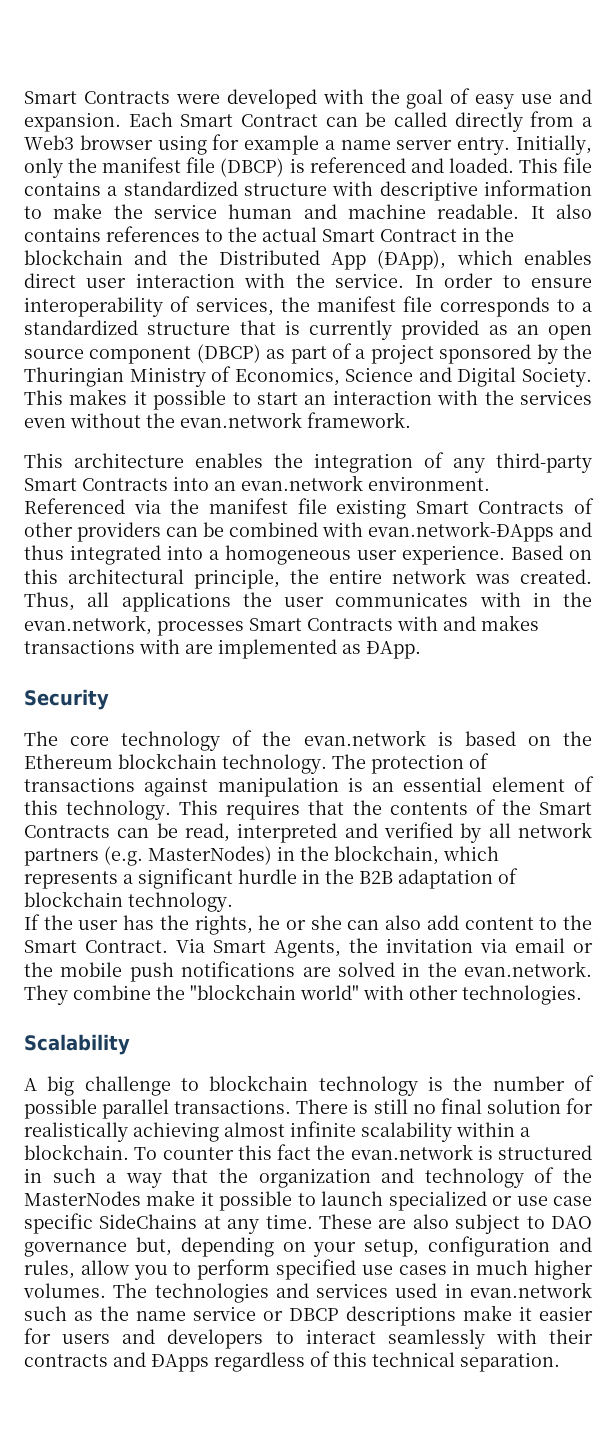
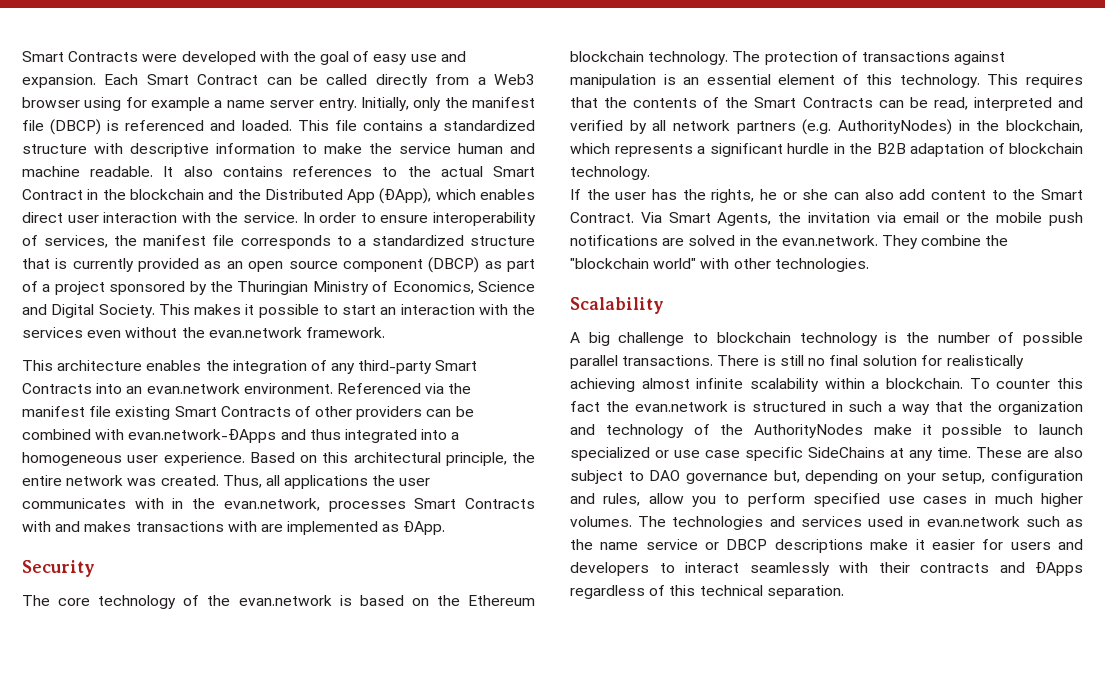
- This requires that the contents of the Smart Contracts can be read, interpreted and verified by all network partners (e.g. MasterNodes) in the blockchain, which represents a significant hurdle in the B2B adaptation of blockchain technology.
+ This requires that the contents of the Smart Contracts can be read, interpreted and verified by all network partners (e.g. AuthorityNodes) in the blockchain, which represents a significant hurdle in the B2B adaptation of blockchain technology.
- To counter this fact the evan.network is structured in such a way that the organization and technology of the MasterNodes make it possible to launch specialized or use case specific SideChains at any time.
+ To counter this fact the evan.network is structured in such a way that the organization and technology of the AuthorityNodes make it possible to launch specialized or use case specific SideChains at any time.

